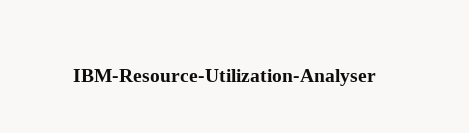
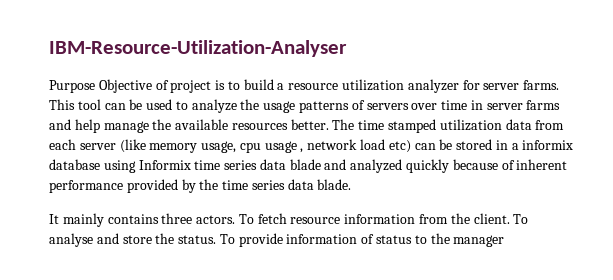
+ Purpose Objective of project is to build a resource utilization analyzer for server farms. This tool can be used to analyze the usage patterns of servers over time in server farms and help manage the available resources better. The time stamped utilization data from each server (like memory usage, cpu usage , network load etc) can be stored in a informix database using Informix time series data blade and analyzed quickly because of inherent performance provided by the time series data blade.
+ It mainly contains three actors. To fetch resource information from the client. To analyse and store the status. To provide information of status to the manager

